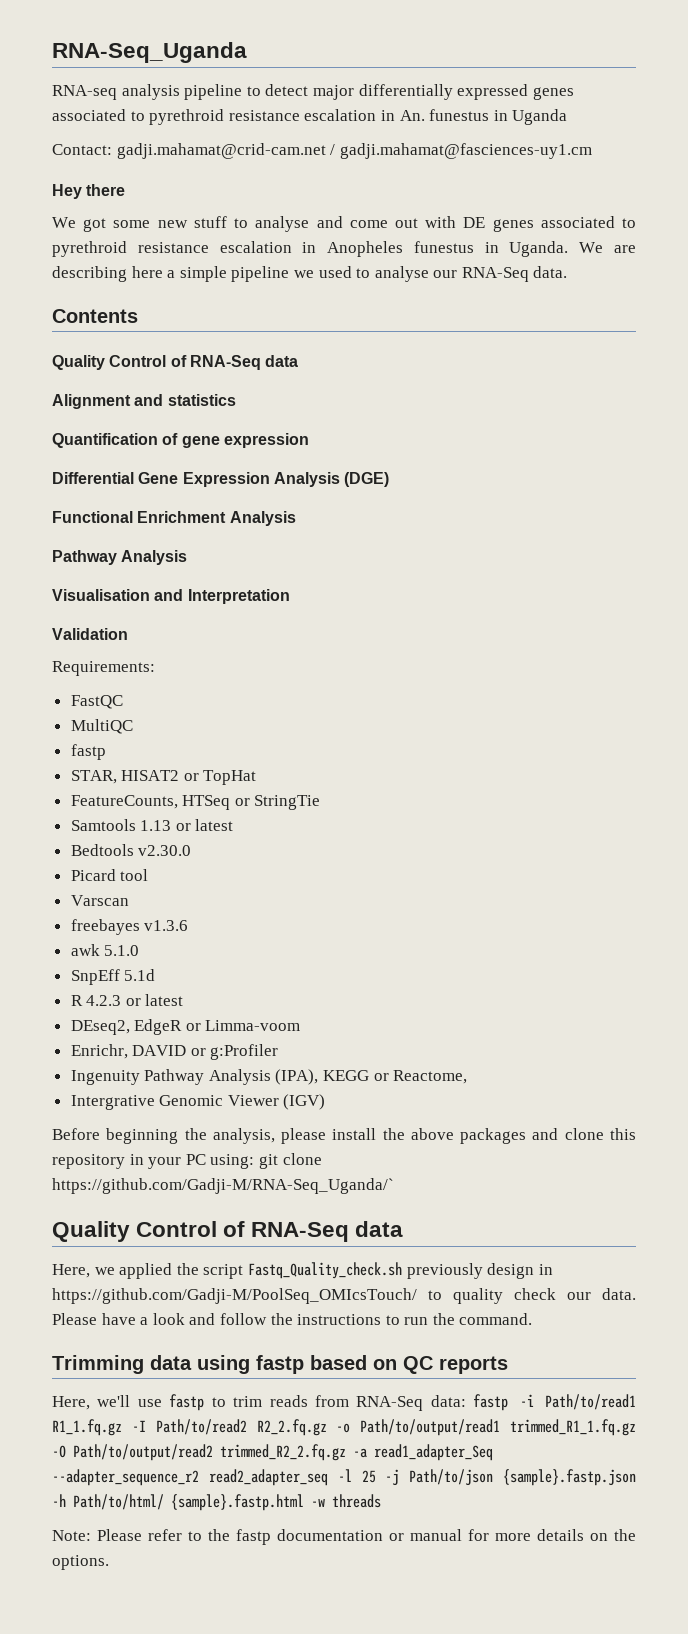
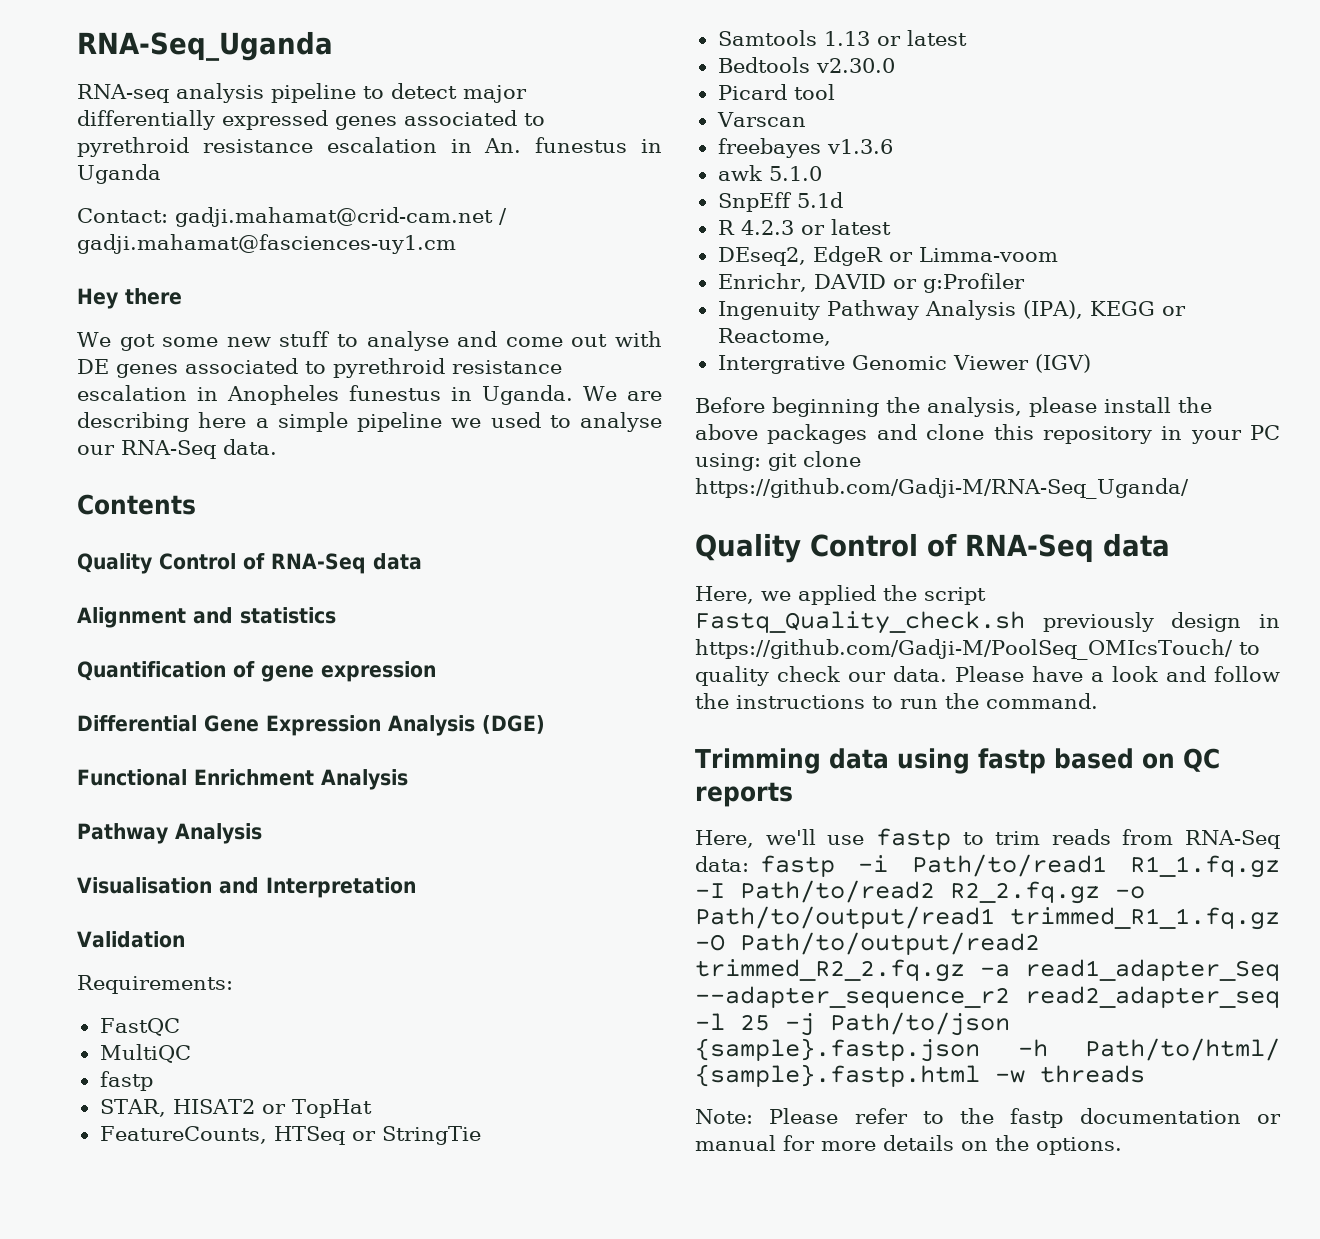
- Before beginning the analysis, please install the above packages and clone this repository in your PC using: git clone https://github.com/Gadji-M/RNA-Seq_Uganda/`
+ Before beginning the analysis, please install the above packages and clone this repository in your PC using: git clone https://github.com/Gadji-M/RNA-Seq_Uganda/

